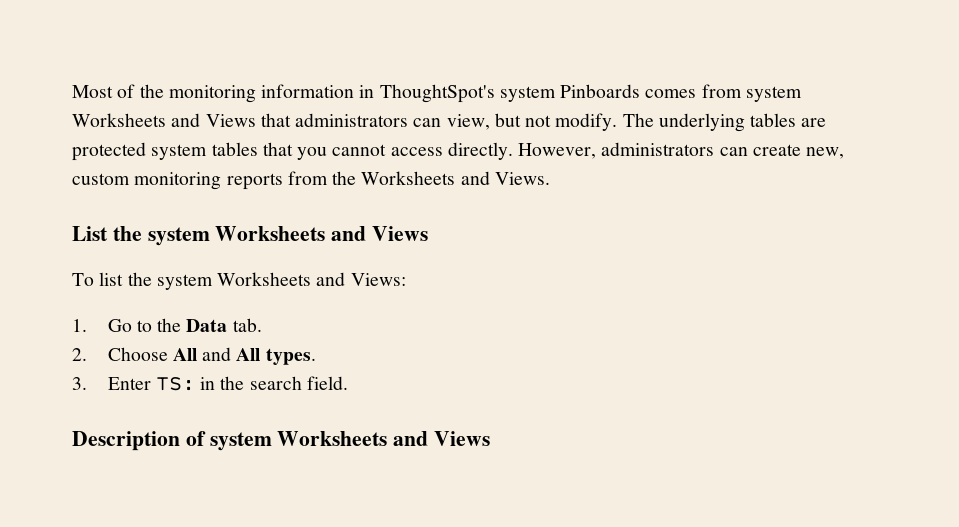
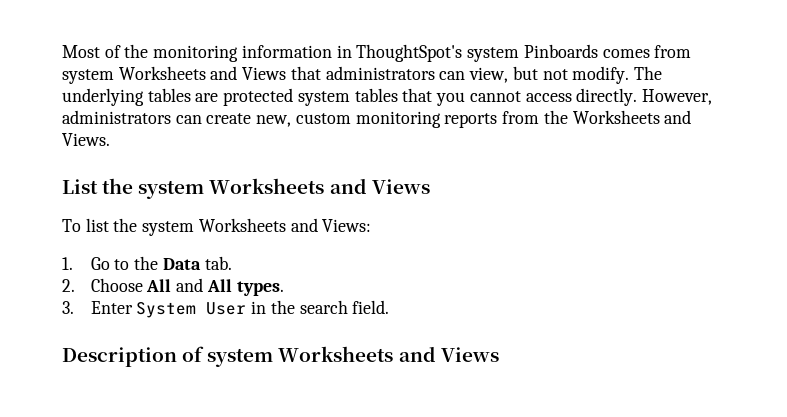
- 3. Enter TS: in the search field.
+ 3. Enter System User in the search field.

